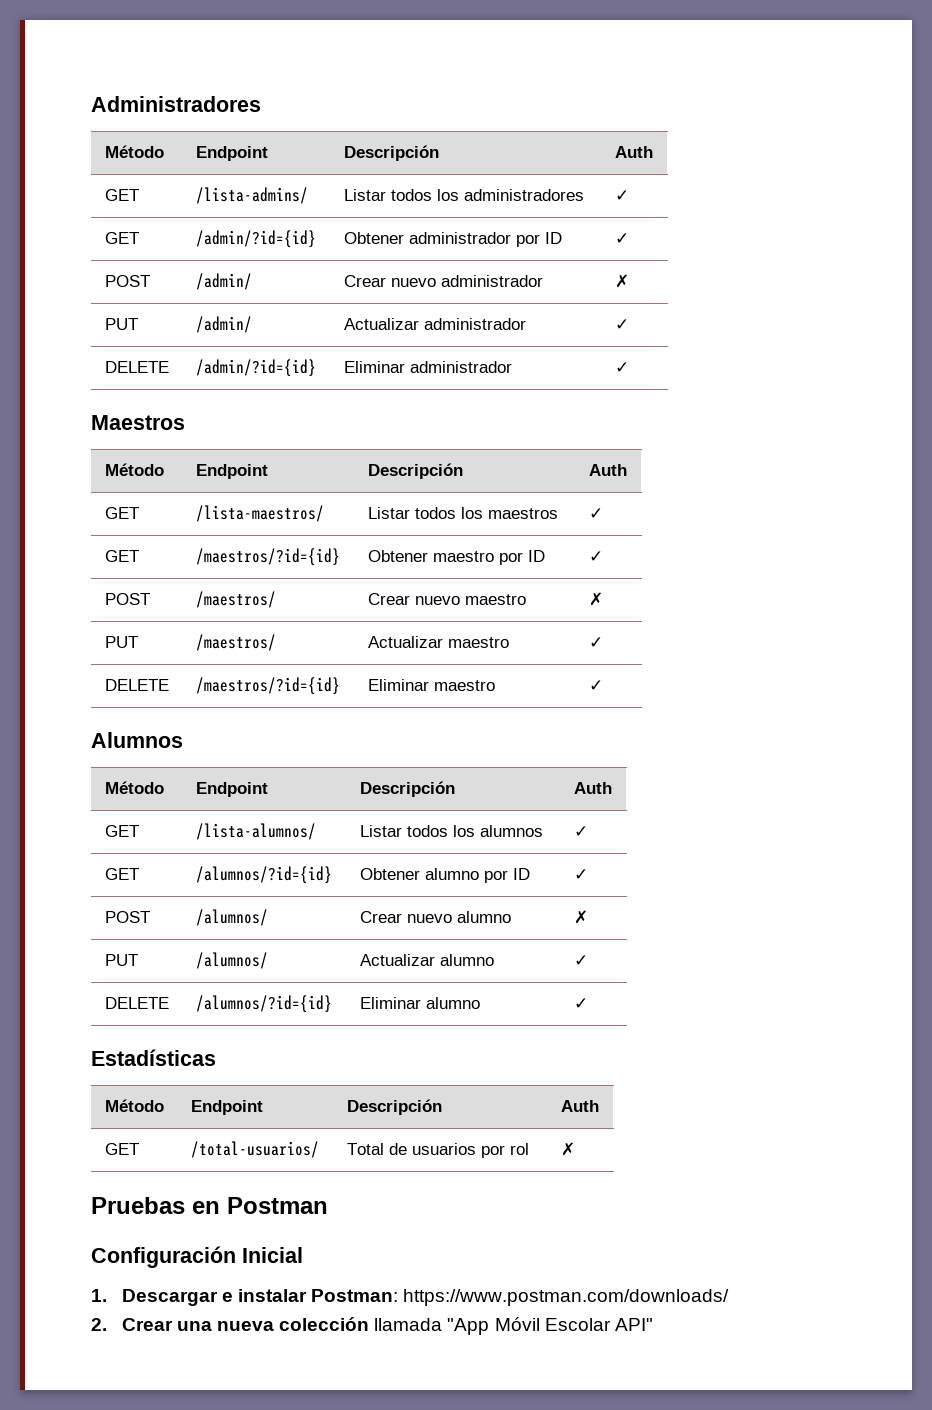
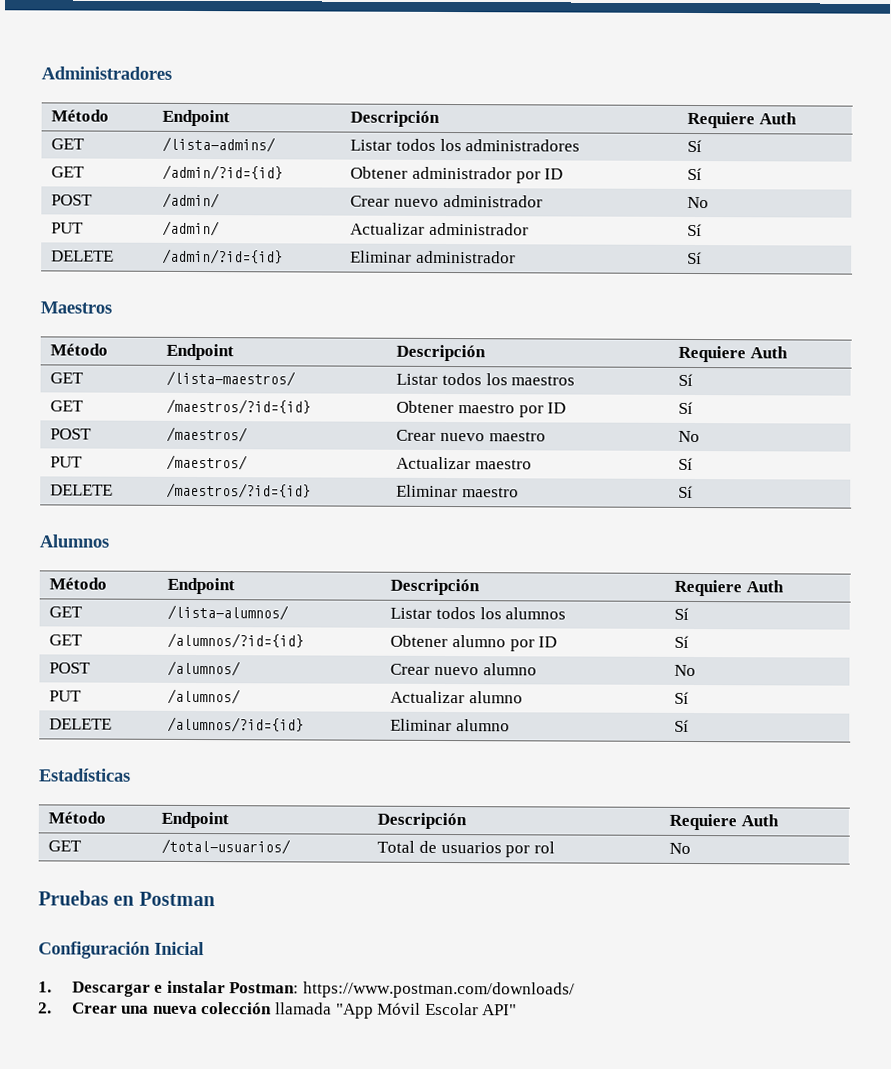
  Administradores
- Método | Endpoint | Descripción | Auth
+ Método | Endpoint | Descripción | Requiere Auth
- GET | /lista-admins/ | Listar todos los administradores | ✓
+ GET | /lista-admins/ | Listar todos los administradores | Sí
- GET | /admin/?id={id} | Obtener administrador por ID | ✓
+ GET | /admin/?id={id} | Obtener administrador por ID | Sí
- POST | /admin/ | Crear nuevo administrador | ✗
+ POST | /admin/ | Crear nuevo administrador | No
- PUT | /admin/ | Actualizar administrador | ✓
+ PUT | /admin/ | Actualizar administrador | Sí
- DELETE | /admin/?id={id} | Eliminar administrador | ✓
+ DELETE | /admin/?id={id} | Eliminar administrador | Sí
  Maestros
- Método | Endpoint | Descripción | Auth
+ Método | Endpoint | Descripción | Requiere Auth
- GET | /lista-maestros/ | Listar todos los maestros | ✓
+ GET | /lista-maestros/ | Listar todos los maestros | Sí
- GET | /maestros/?id={id} | Obtener maestro por ID | ✓
+ GET | /maestros/?id={id} | Obtener maestro por ID | Sí
- POST | /maestros/ | Crear nuevo maestro | ✗
+ POST | /maestros/ | Crear nuevo maestro | No
- PUT | /maestros/ | Actualizar maestro | ✓
+ PUT | /maestros/ | Actualizar maestro | Sí
- DELETE | /maestros/?id={id} | Eliminar maestro | ✓
+ DELETE | /maestros/?id={id} | Eliminar maestro | Sí
  Alumnos
- Método | Endpoint | Descripción | Auth
+ Método | Endpoint | Descripción | Requiere Auth
- GET | /lista-alumnos/ | Listar todos los alumnos | ✓
+ GET | /lista-alumnos/ | Listar todos los alumnos | Sí
- GET | /alumnos/?id={id} | Obtener alumno por ID | ✓
+ GET | /alumnos/?id={id} | Obtener alumno por ID | Sí
- POST | /alumnos/ | Crear nuevo alumno | ✗
+ POST | /alumnos/ | Crear nuevo alumno | No
- PUT | /alumnos/ | Actualizar alumno | ✓
+ PUT | /alumnos/ | Actualizar alumno | Sí
- DELETE | /alumnos/?id={id} | Eliminar alumno | ✓
+ DELETE | /alumnos/?id={id} | Eliminar alumno | Sí
  Estadísticas
- Método | Endpoint | Descripción | Auth
+ Método | Endpoint | Descripción | Requiere Auth
- GET | /total-usuarios/ | Total de usuarios por rol | ✗
+ GET | /total-usuarios/ | Total de usuarios por rol | No

